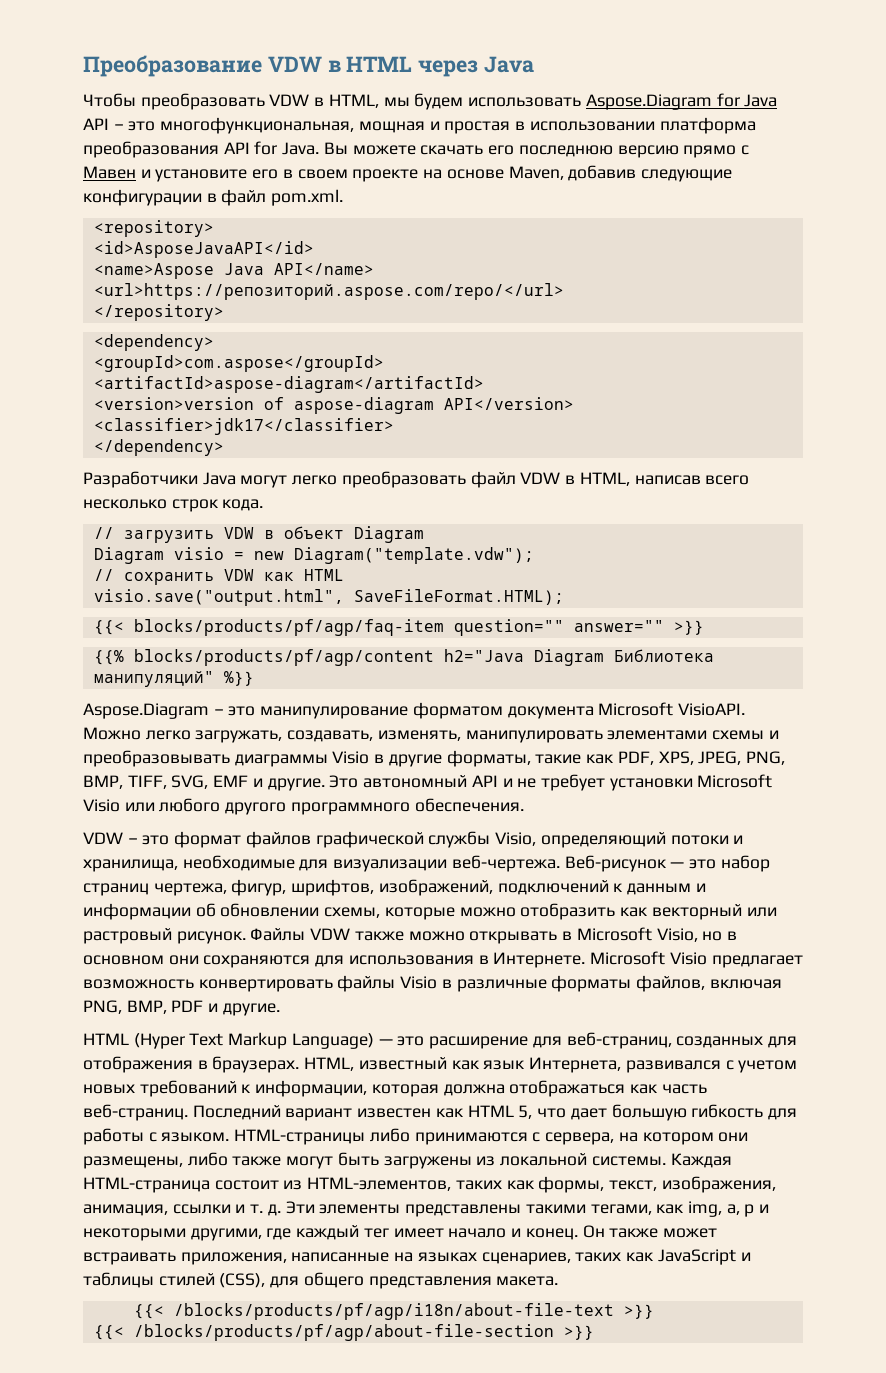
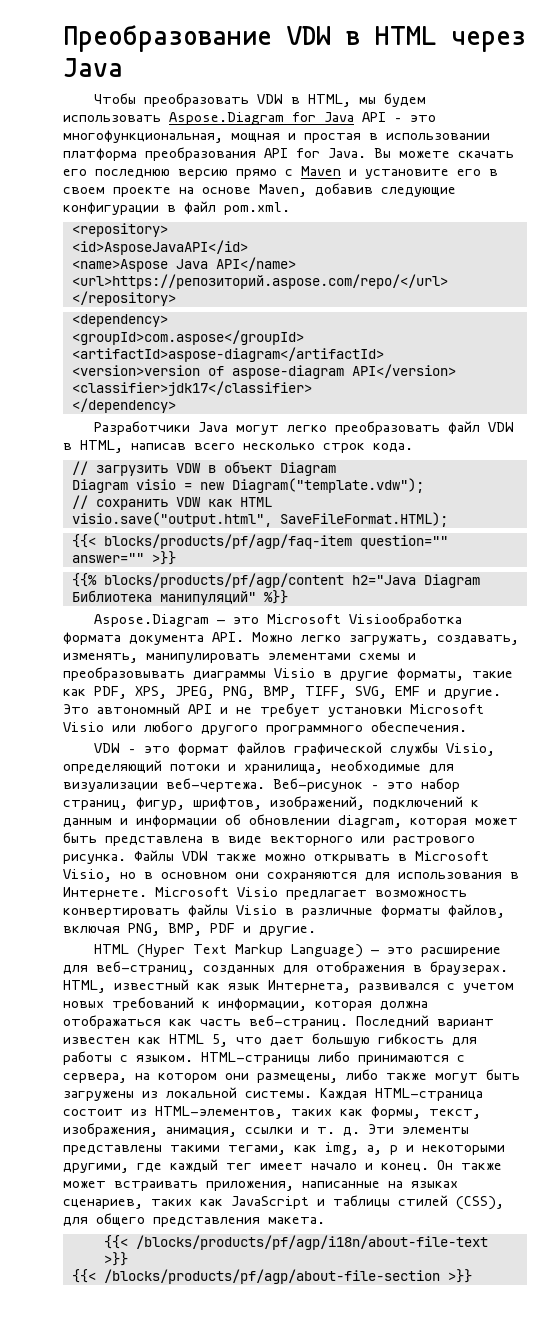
- Вы можете скачать его последнюю версию прямо с Мавен и установите его в своем проекте на основе Maven, добавив следующие конфигурации в файл pom.xml.
+ Вы можете скачать его последнюю версию прямо с Maven и установите его в своем проекте на основе Maven, добавив следующие конфигурации в файл pom.xml.
- Aspose.Diagram – это манипулирование форматом документа Microsoft VisioAPI. Можно легко загружать, создавать, изменять, манипулировать элементами схемы и преобразовывать диаграммы Visio в другие форматы, такие как PDF, XPS, JPEG, PNG, BMP, TIFF, SVG, EMF и другие.
+ Aspose.Diagram — это Microsoft Visioобработка формата документа API. Можно легко загружать, создавать, изменять, манипулировать элементами схемы и преобразовывать диаграммы Visio в другие форматы, такие как PDF, XPS, JPEG, PNG, BMP, TIFF, SVG, EMF и другие.
- Веб-рисунок — это набор страниц чертежа, фигур, шрифтов, изображений, подключений к данным и информации об обновлении схемы, которые можно отобразить как векторный или растровый рисунок.
+ Веб-рисунок – это набор страниц, фигур, шрифтов, изображений, подключений к данным и информации об обновлении diagram, которая может быть представлена в виде векторного или растрового рисунка.

